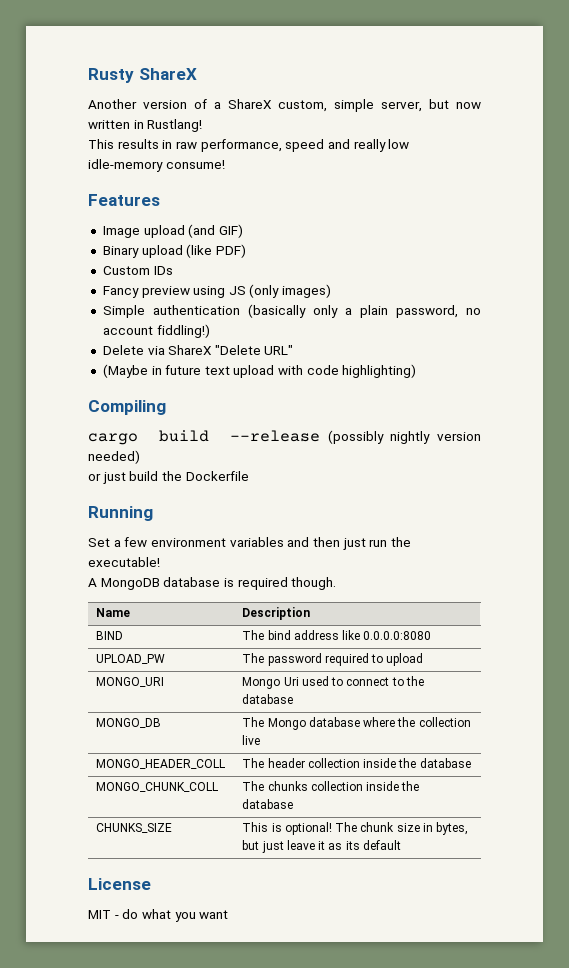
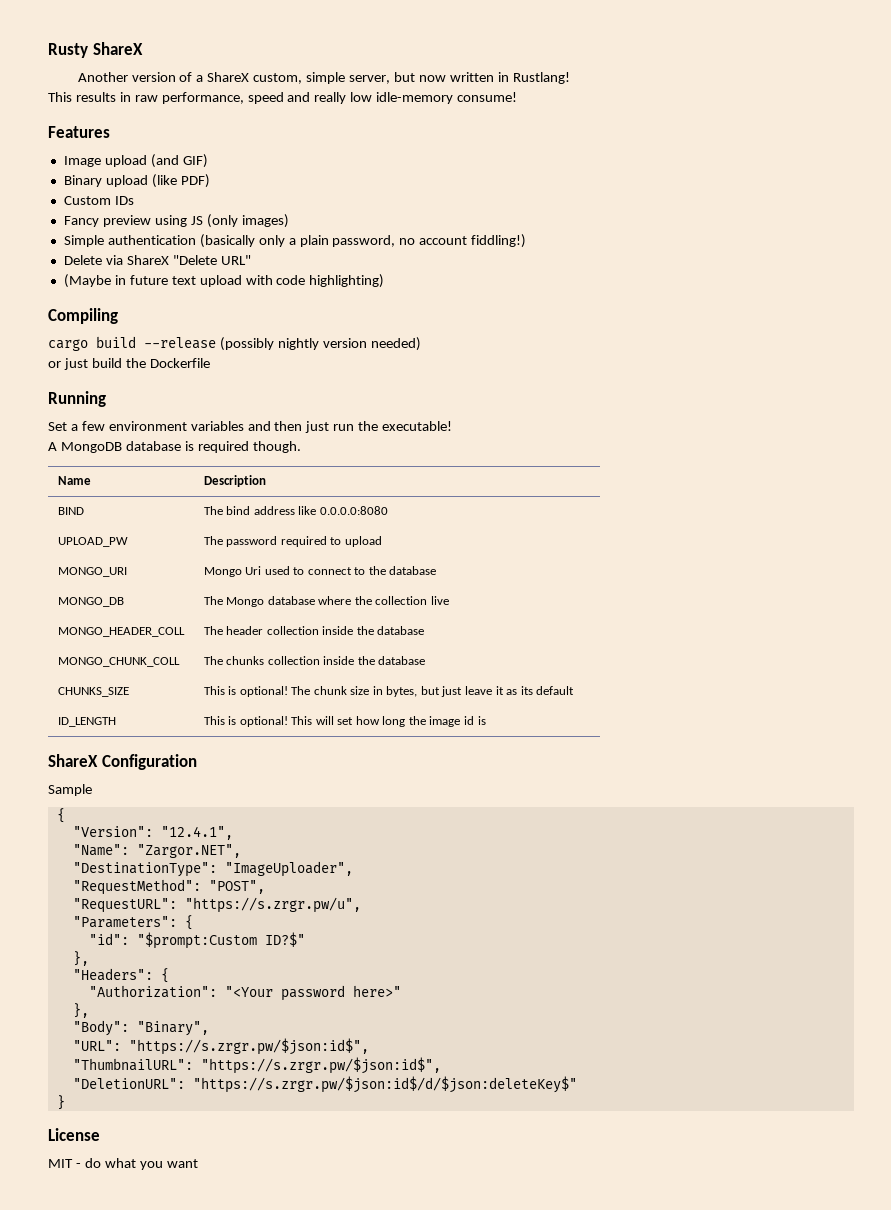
+ ID_LENGTH | This is optional! This will set how long the image id is
+ ShareX Configuration
+ Sample
+ {
+ "Version": "12.4.1",
+ "Name": "Zargor.NET",
+ "DestinationType": "ImageUploader",
+ "RequestMethod": "POST",
+ "RequestURL": "https://s.zrgr.pw/u",
+ "Parameters": {
+ "id": "$prompt:Custom ID?$"
+ },
+ "Headers": {
+ "Authorization": "<Your password here>"
+ },
+ "Body": "Binary",
+ "URL": "https://s.zrgr.pw/$json:id$",
+ "ThumbnailURL": "https://s.zrgr.pw/$json:id$",
+ "DeletionURL": "https://s.zrgr.pw/$json:id$/d/$json:deleteKey$"
+ }

